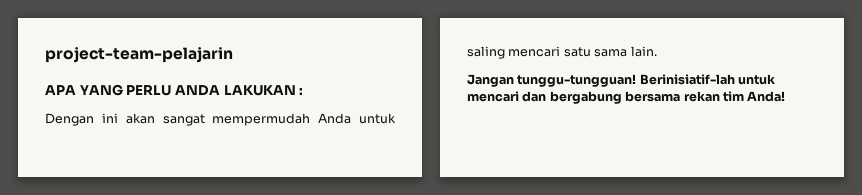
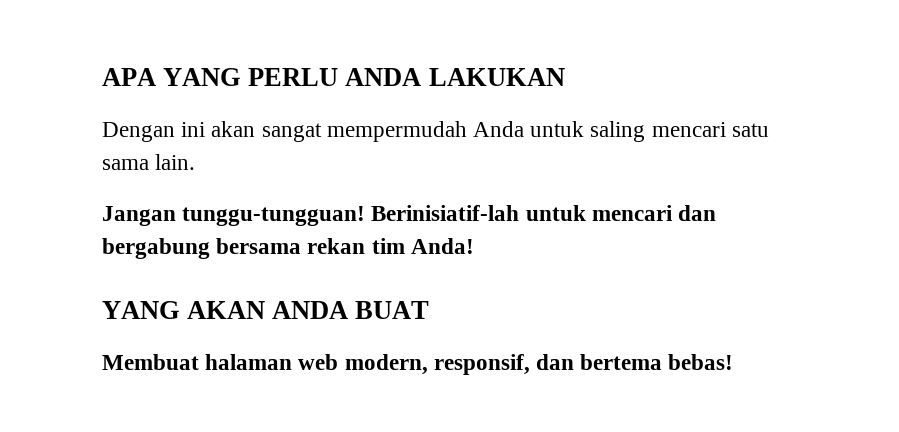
- project-team-pelajarin
- APA YANG PERLU ANDA LAKUKAN :
+ APA YANG PERLU ANDA LAKUKAN
+ YANG AKAN ANDA BUAT
+ Membuat halaman web modern, responsif, dan bertema bebas!

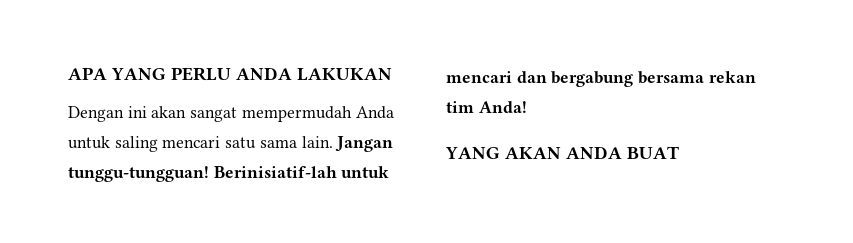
- Dengan ini akan sangat mempermudah Anda untuk saling mencari satu sama lain.
- Jangan tunggu-tungguan!
+ Dengan ini akan sangat mempermudah Anda untuk saling mencari satu sama lain. Jangan tunggu-tungguan!
- Membuat halaman web modern, responsif, dan bertema bebas!

